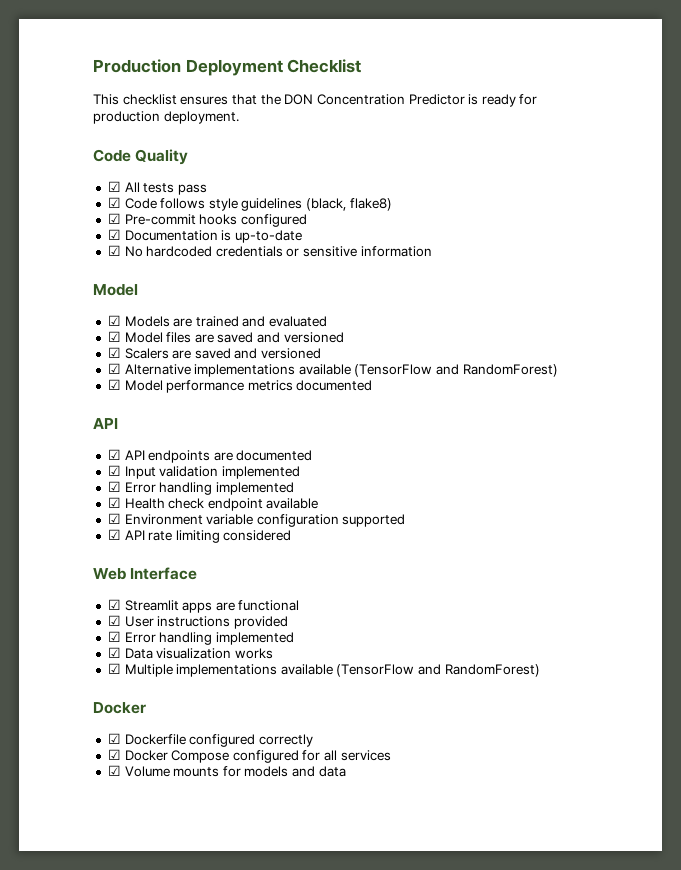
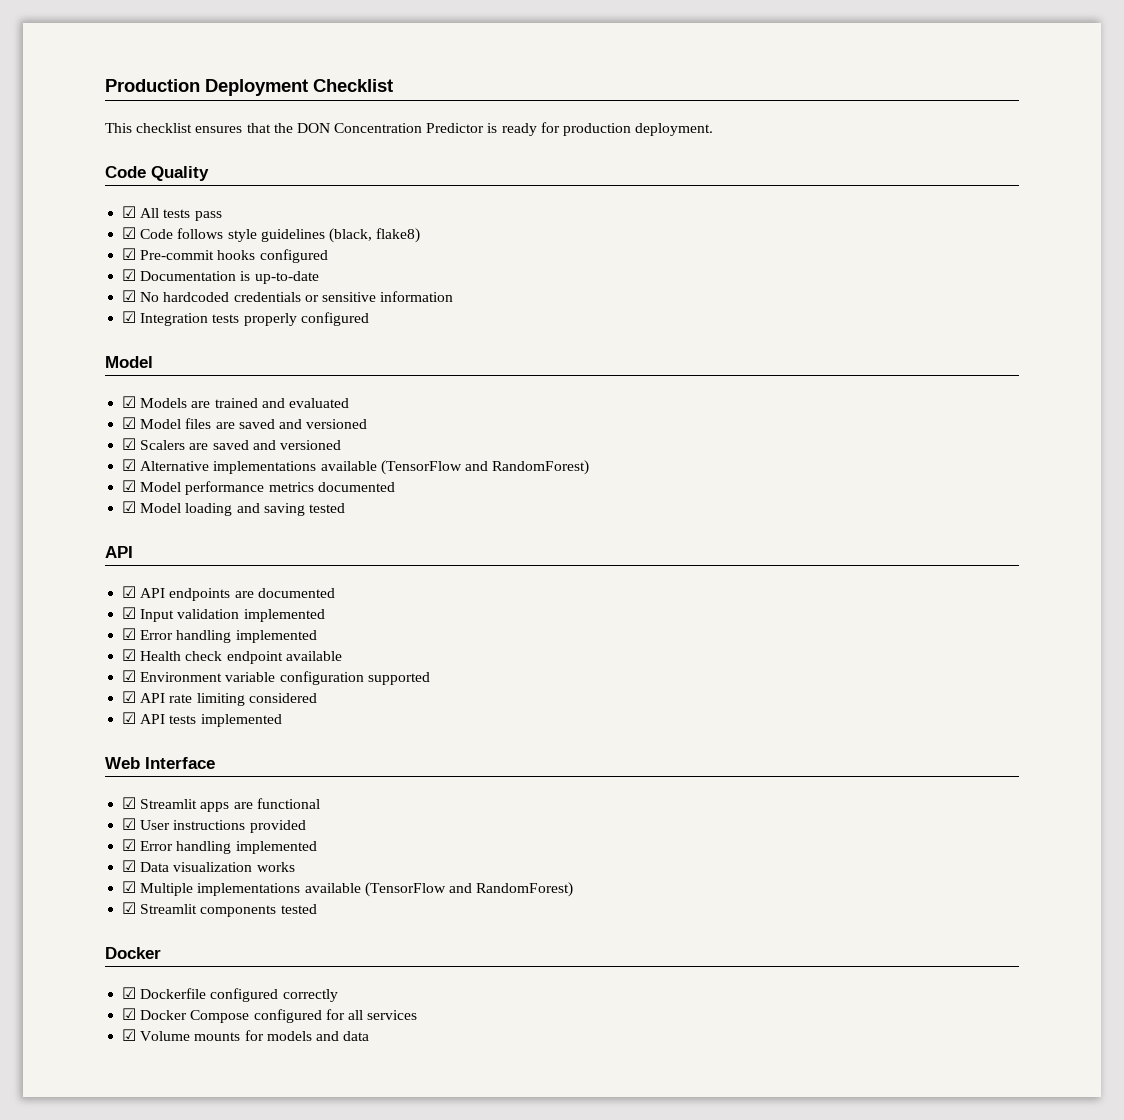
+ ☑ Integration tests properly configured
+ ☑ Model loading and saving tested
+ ☑ API tests implemented
+ ☑ Streamlit components tested

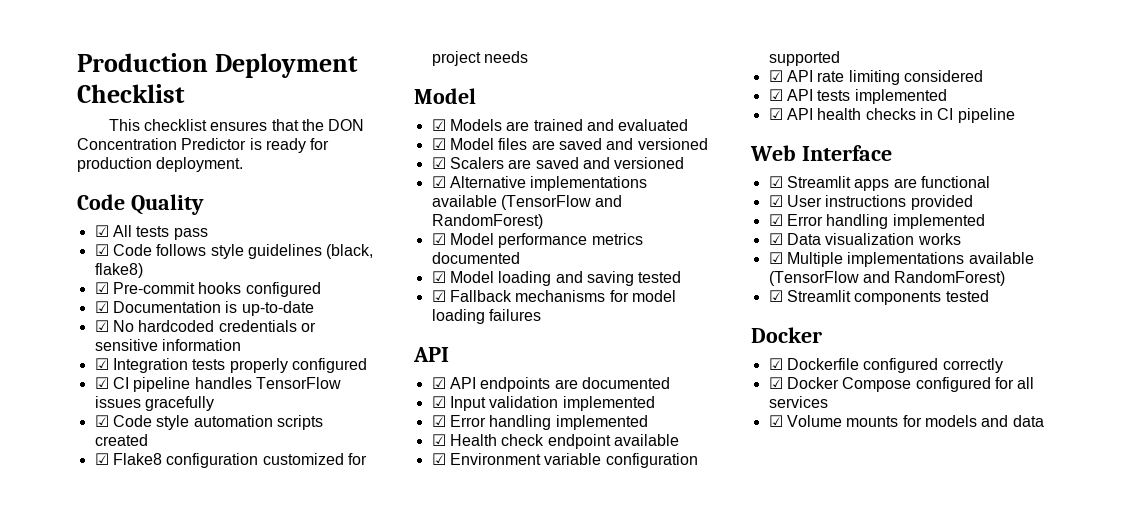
+ ☑ CI pipeline handles TensorFlow issues gracefully
+ ☑ Code style automation scripts created
+ ☑ Flake8 configuration customized for project needs
+ ☑ Fallback mechanisms for model loading failures
+ ☑ API health checks in CI pipeline

